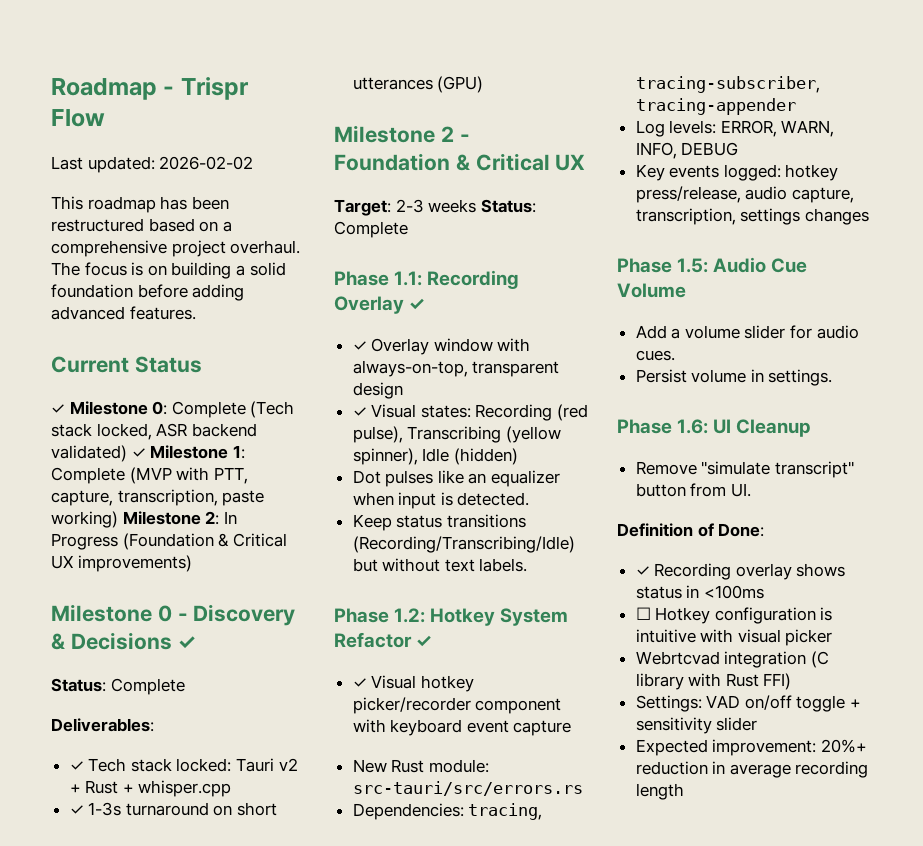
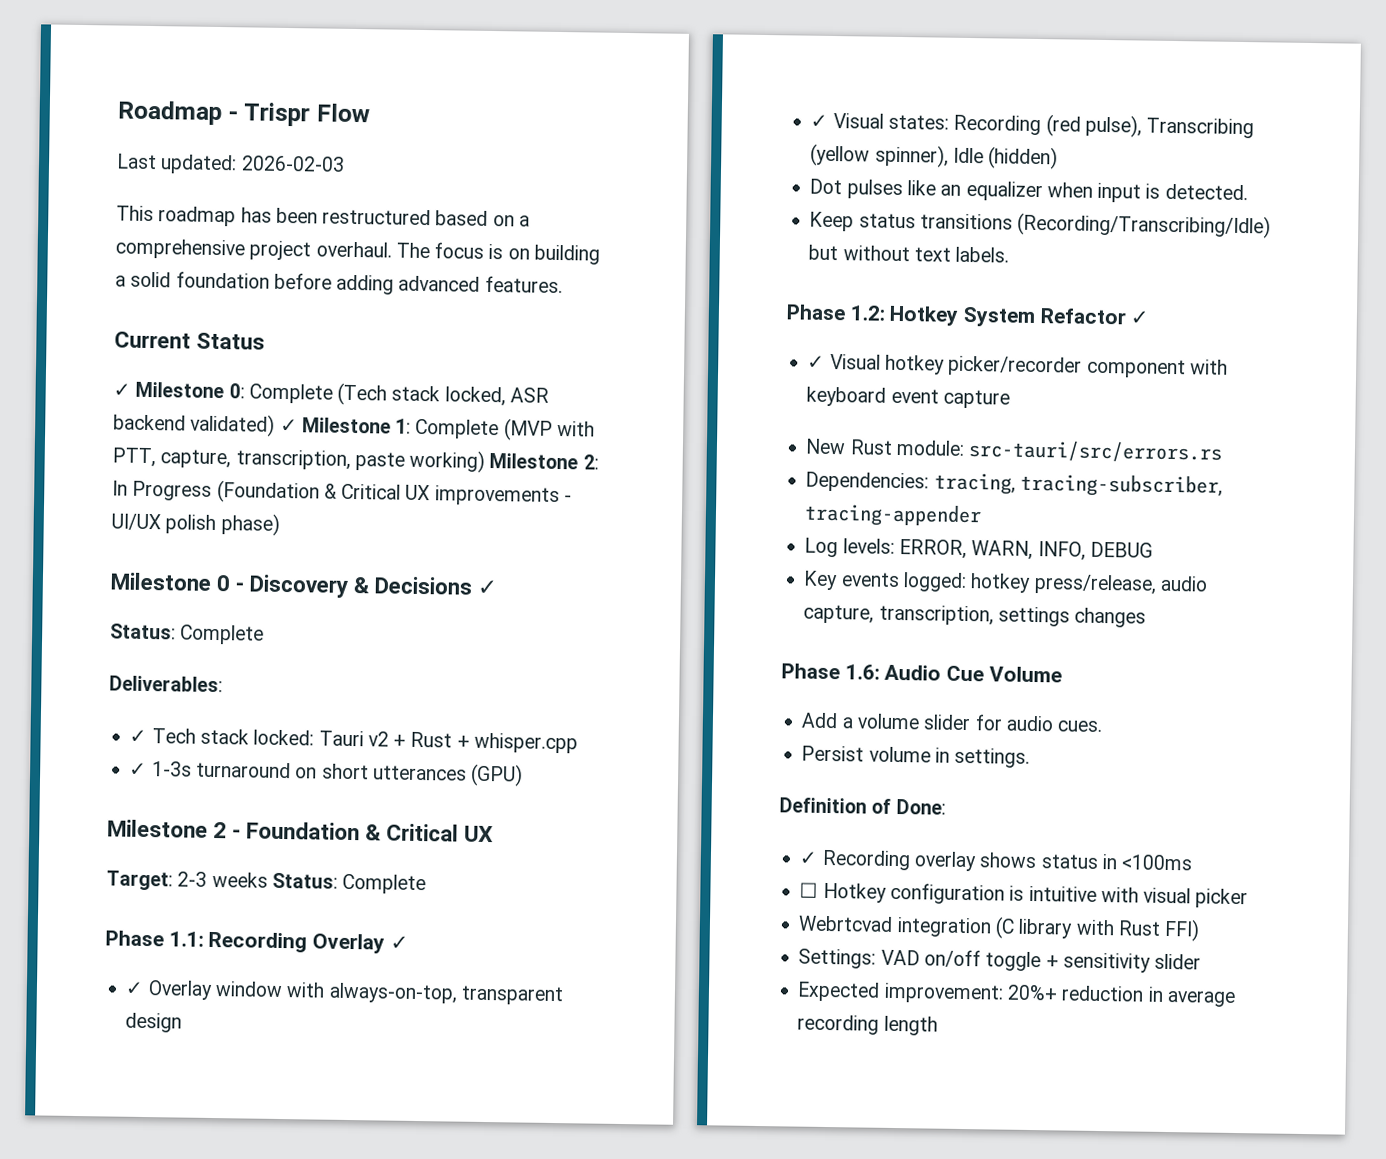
- Last updated: 2026-02-02
+ Last updated: 2026-02-03
- ✓ Milestone 0: Complete (Tech stack locked, ASR backend validated) ✓ Milestone 1: Complete (MVP with PTT, capture, transcription, paste working) Milestone 2: In Progress (Foundation & Critical UX improvements)
+ ✓ Milestone 0: Complete (Tech stack locked, ASR backend validated) ✓ Milestone 1: Complete (MVP with PTT, capture, transcription, paste working) Milestone 2: In Progress (Foundation & Critical UX improvements - UI/UX polish phase)
- Phase 1.5: Audio Cue Volume
+ Phase 1.6: Audio Cue Volume
- Phase 1.6: UI Cleanup
- Remove "simulate transcript" button from UI.

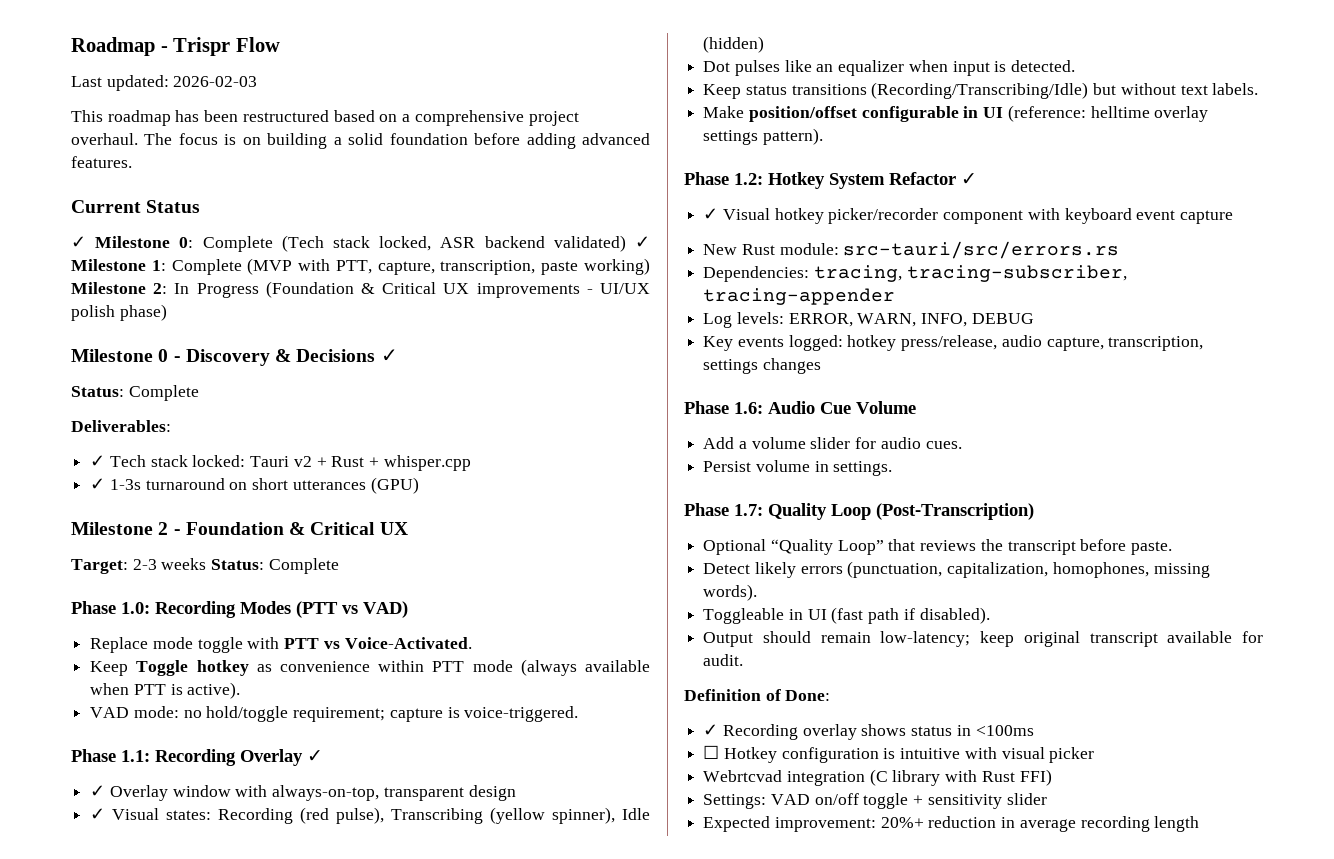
+ Phase 1.0: Recording Modes (PTT vs VAD)
+ Replace mode toggle with PTT vs Voice‑Activated.
+ Keep Toggle hotkey as convenience within PTT mode (always available when PTT is active).
+ VAD mode: no hold/toggle requirement; capture is voice‑triggered.
+ Make position/offset configurable in UI (reference: helltime overlay settings pattern).
+ Phase 1.7: Quality Loop (Post‑Transcription)
+ Optional “Quality Loop” that reviews the transcript before paste.
+ Detect likely errors (punctuation, capitalization, homophones, missing words).
+ Toggleable in UI (fast path if disabled).
+ Output should remain low‑latency; keep original transcript available for audit.

